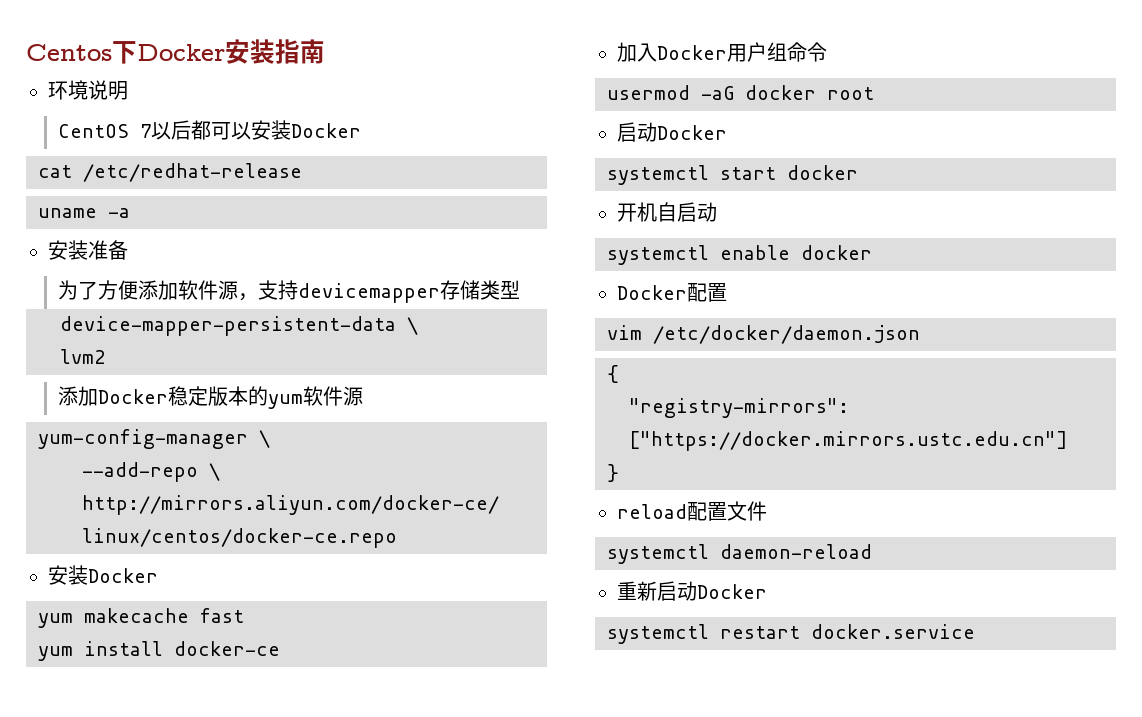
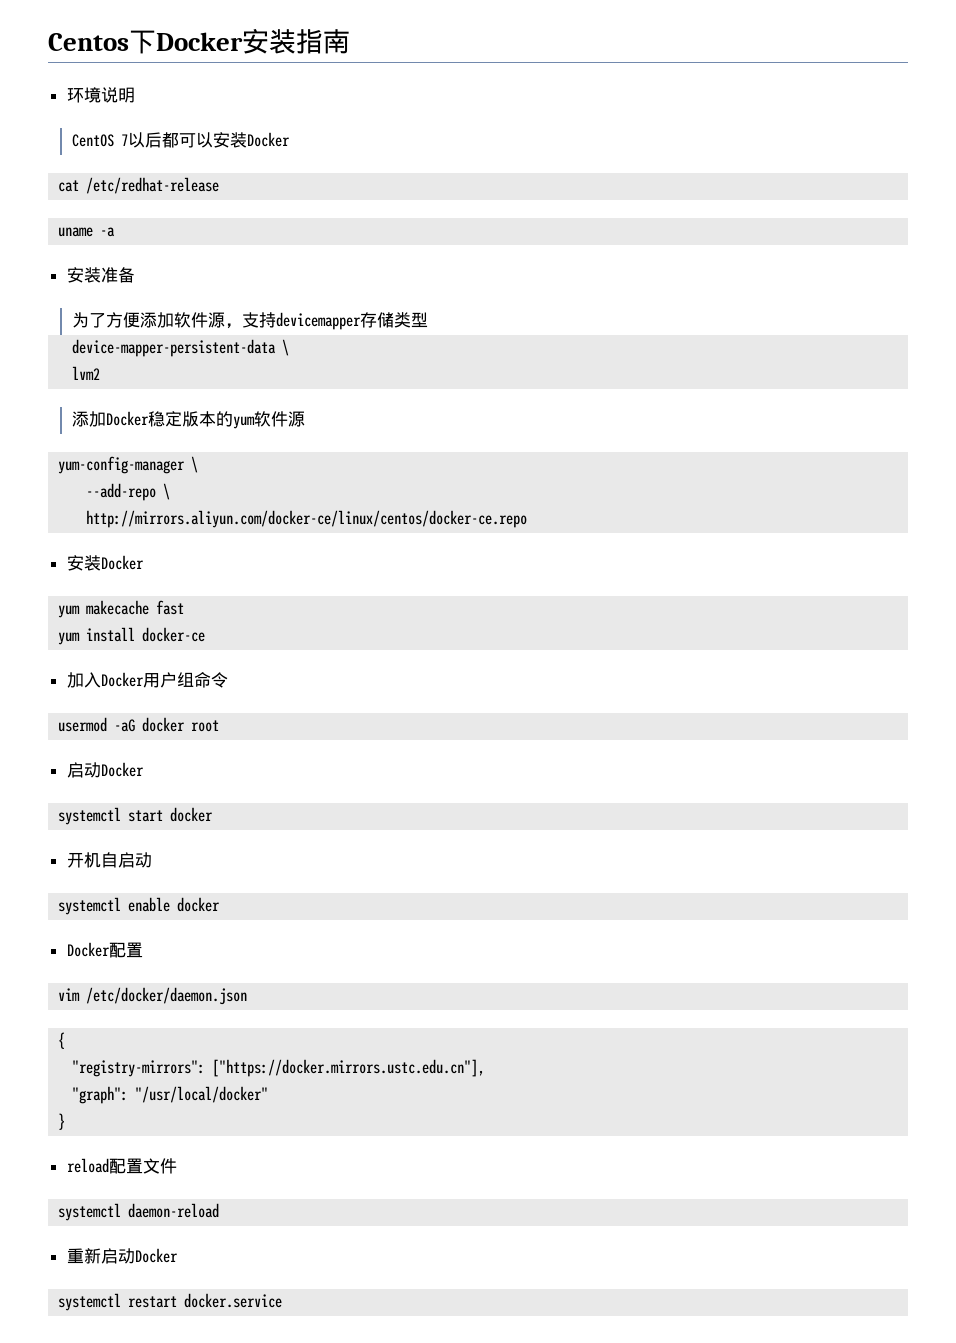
- "registry-mirrors": ["https://docker.mirrors.ustc.edu.cn"]
+ "registry-mirrors": ["https://docker.mirrors.ustc.edu.cn"],
+ "graph": "/usr/local/docker"

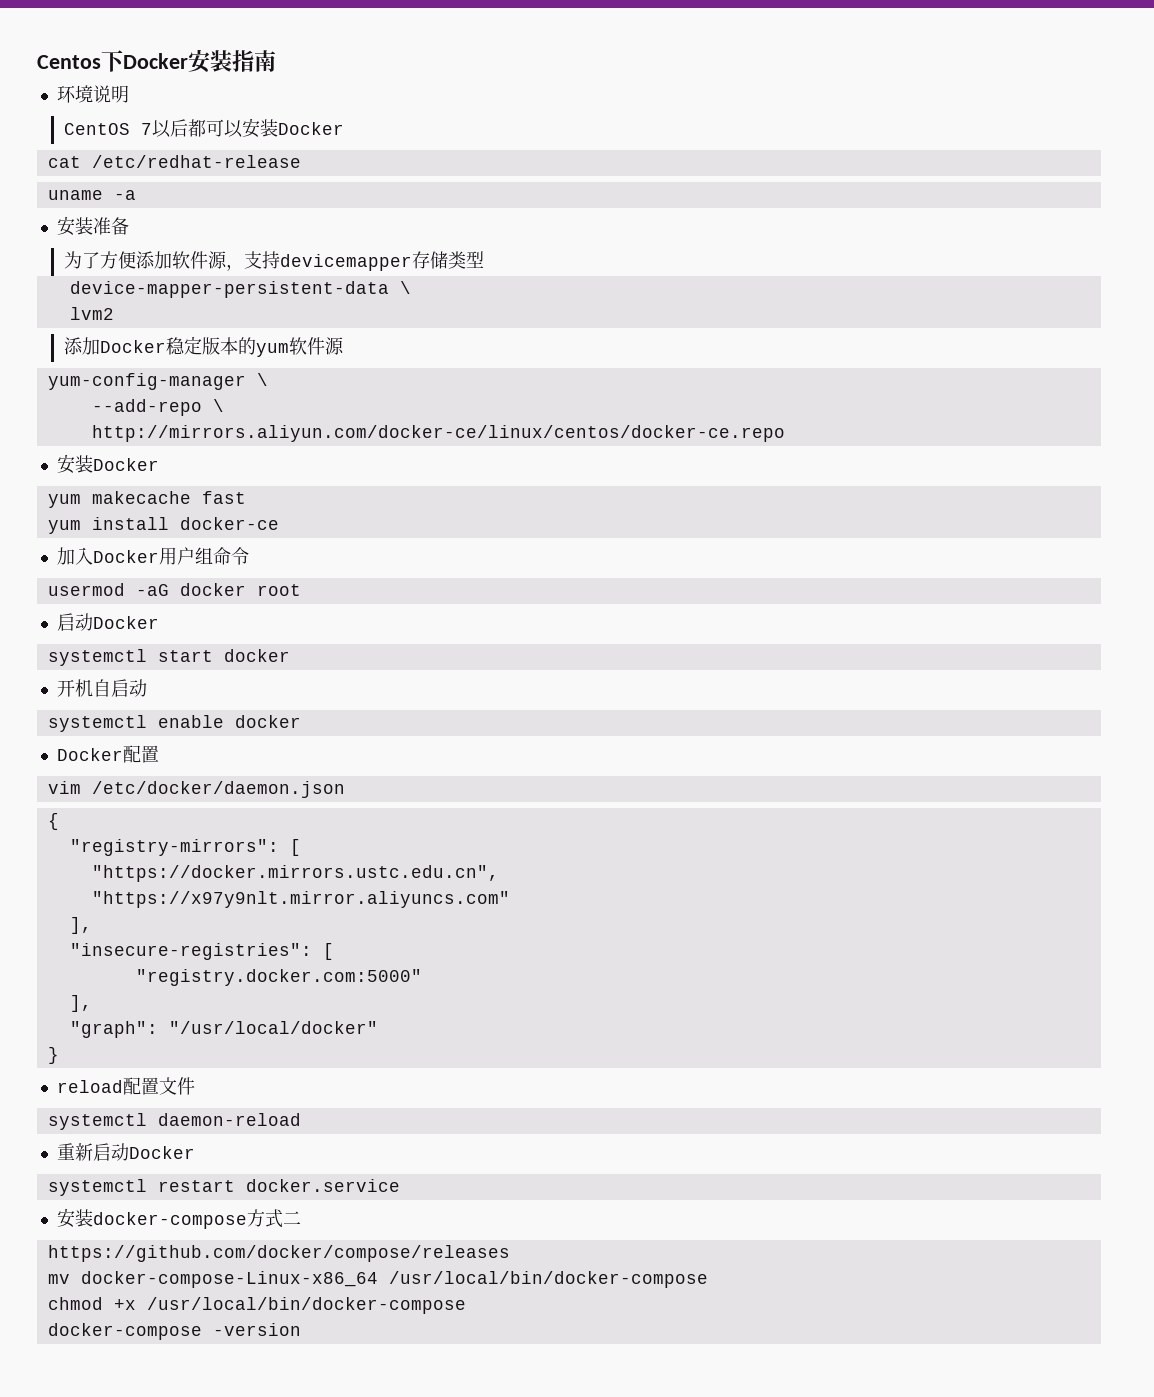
- "registry-mirrors": ["https://docker.mirrors.ustc.edu.cn"],
+ "registry-mirrors": [
+ "https://docker.mirrors.ustc.edu.cn",
+ "https://x97y9nlt.mirror.aliyuncs.com"
+ ],
+ "insecure-registries": [
+ "registry.docker.com:5000"
+ ],
+ 安装docker-compose方式二
+ https://github.com/docker/compose/releases
+ mv docker-compose-Linux-x86_64 /usr/local/bin/docker-compose
+ chmod +x /usr/local/bin/docker-compose
+ docker-compose -version

